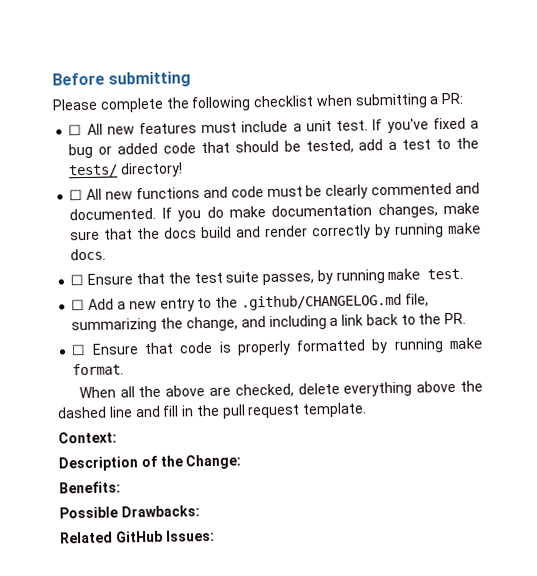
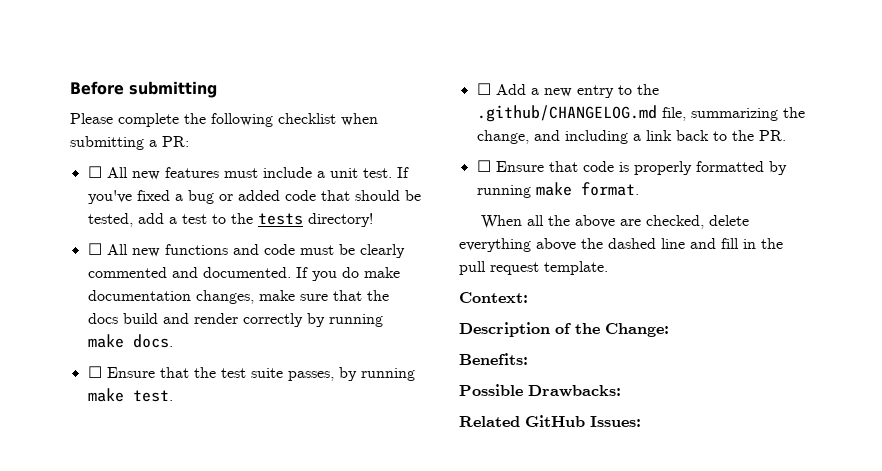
- If you've fixed a bug or added code that should be tested, add a test to the tests/ directory!
+ If you've fixed a bug or added code that should be tested, add a test to the tests directory!

